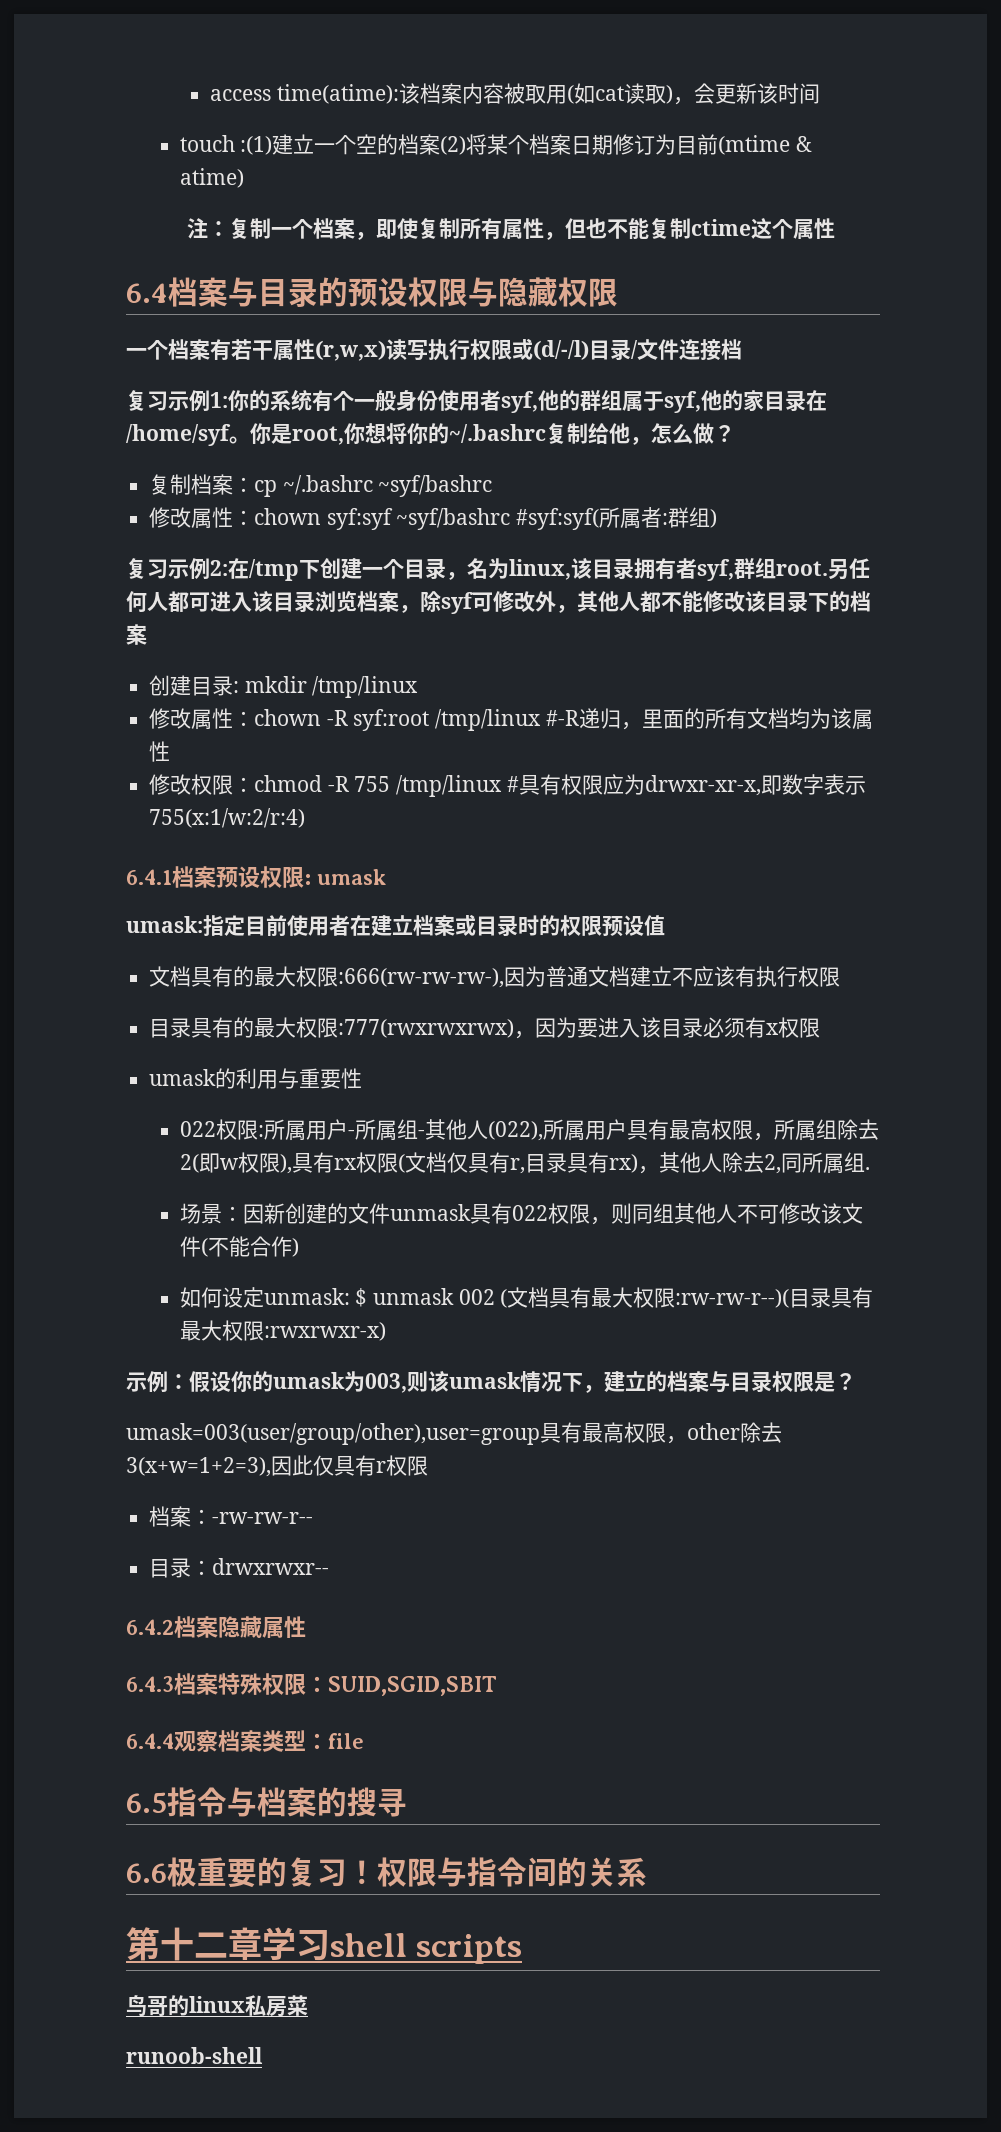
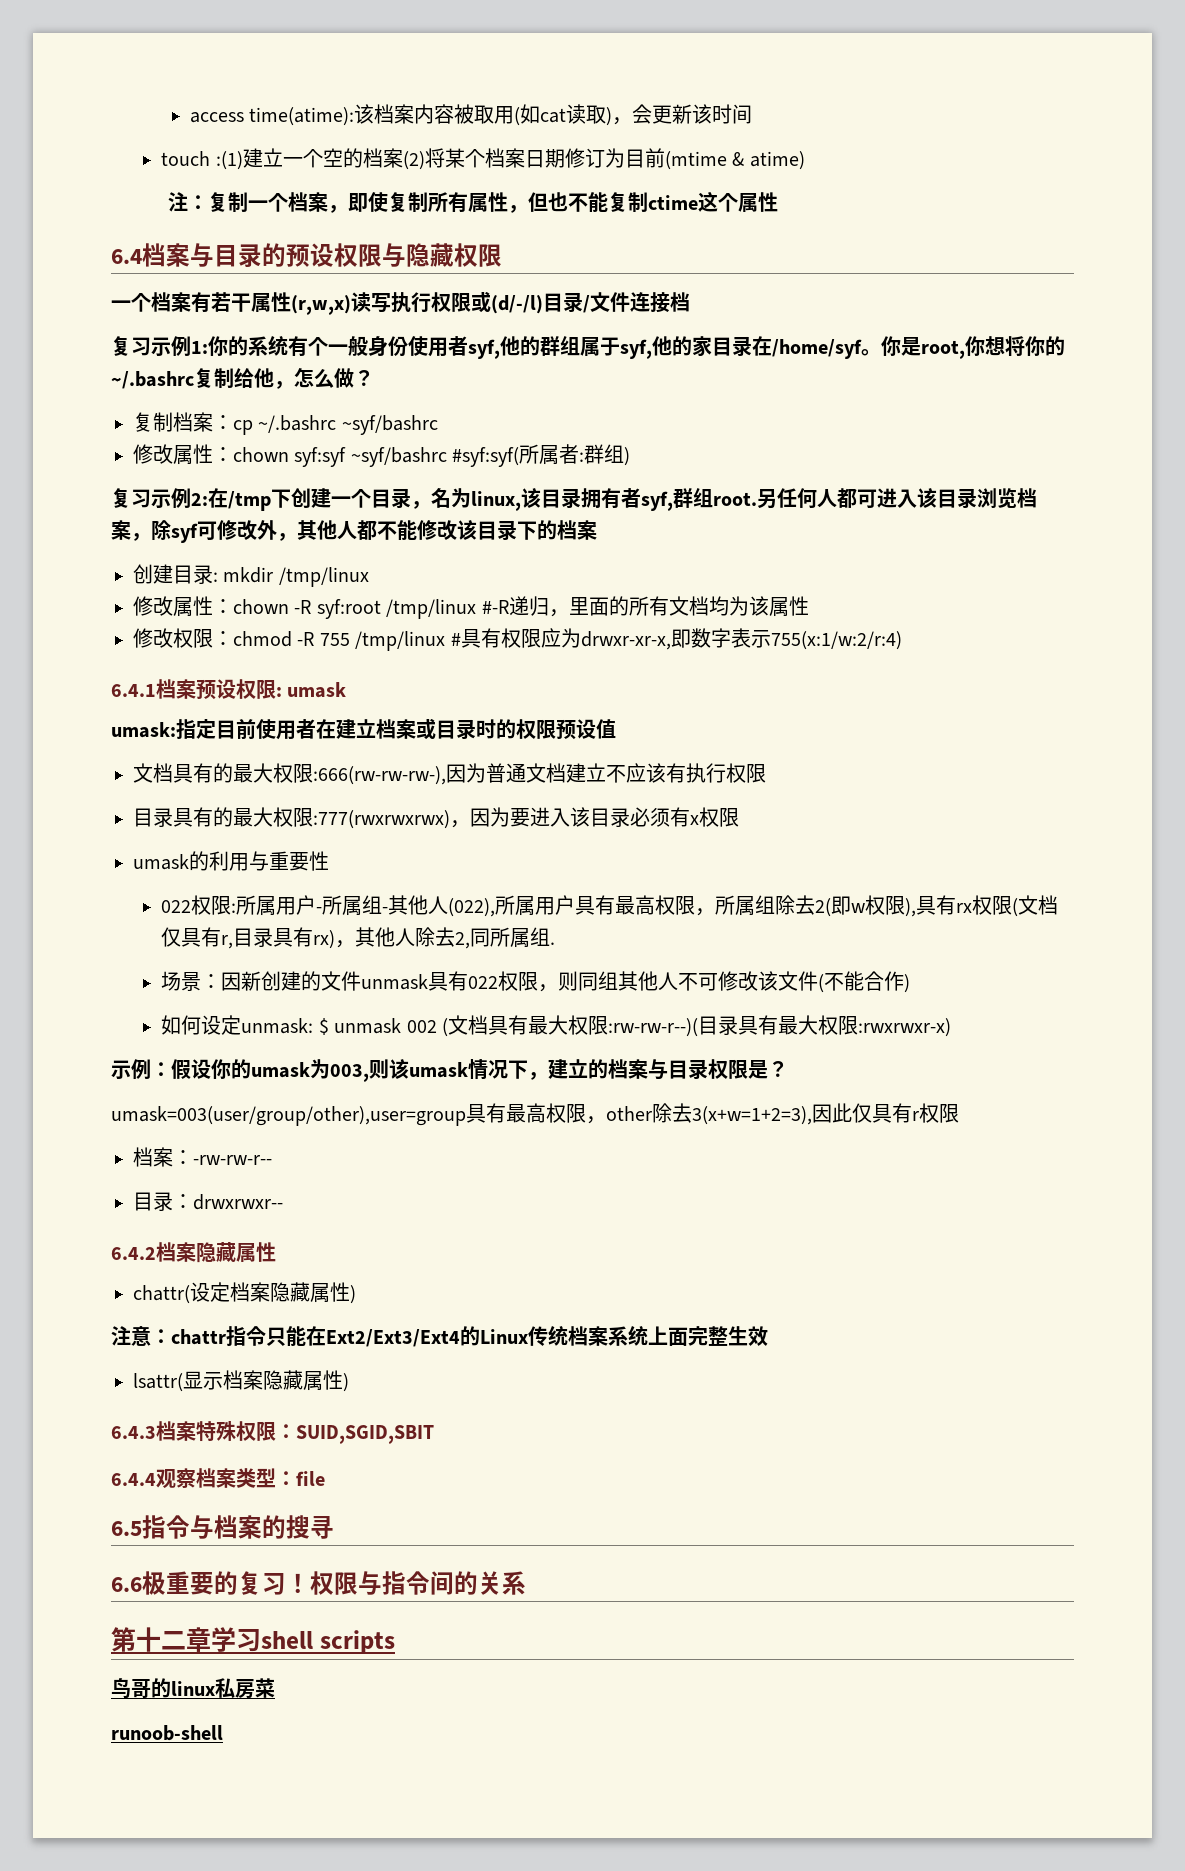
+ chattr(设定档案隐藏属性)
+ 注意：chattr指令只能在Ext2/Ext3/Ext4的Linux传统档案系统上面完整生效
+ lsattr(显示档案隐藏属性)

